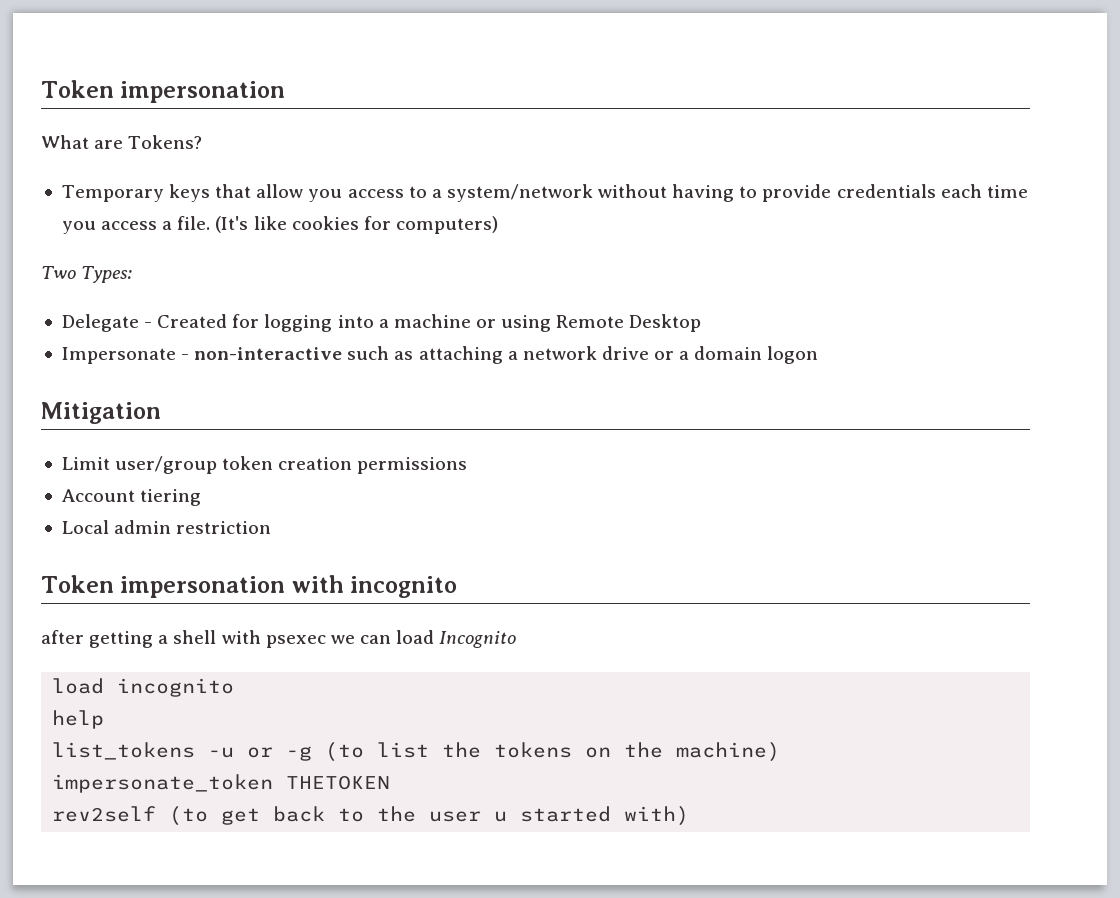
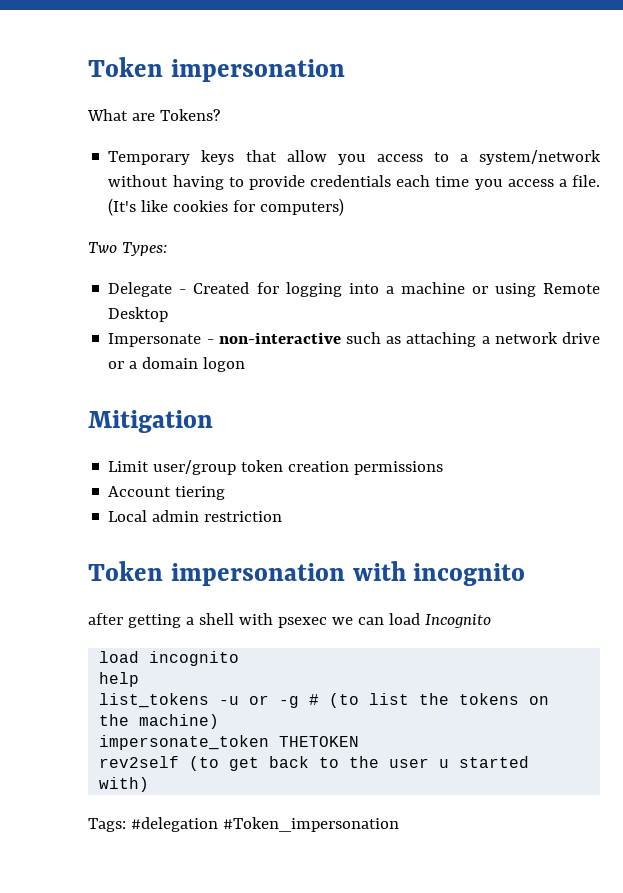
- list_tokens -u or -g (to list the tokens on the machine)
+ list_tokens -u or -g # (to list the tokens on the machine)
+ Tags: #delegation #Token_impersonation

